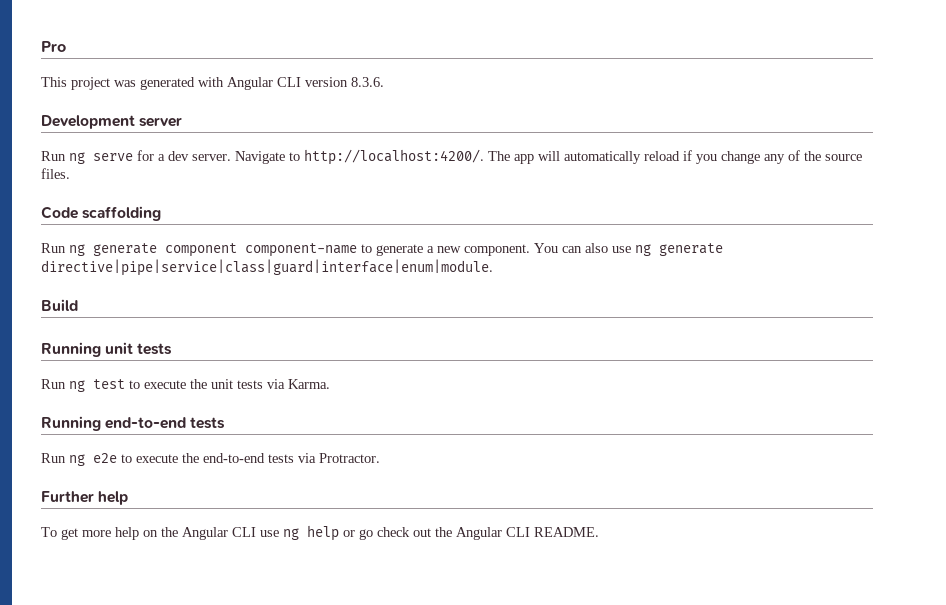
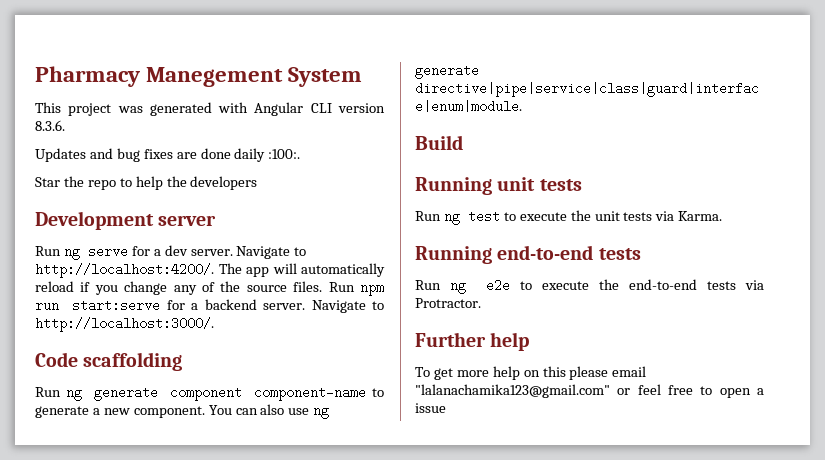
- Pro
+ Pharmacy Manegement System
+ Updates and bug fixes are done daily :100:.
+ Star the repo to help the developers
+ Run npm run start:serve for a backend server. Navigate to http://localhost:3000/.
- To get more help on the Angular CLI use ng help or go check out the Angular CLI README.
+ To get more help on this please email "lalanachamika123@gmail.com" or feel free to open a issue

